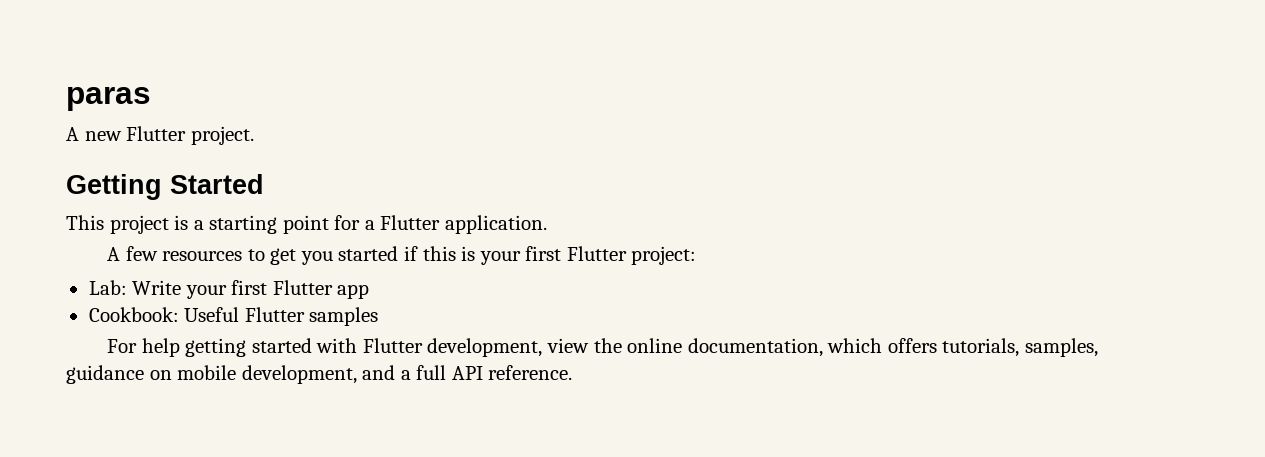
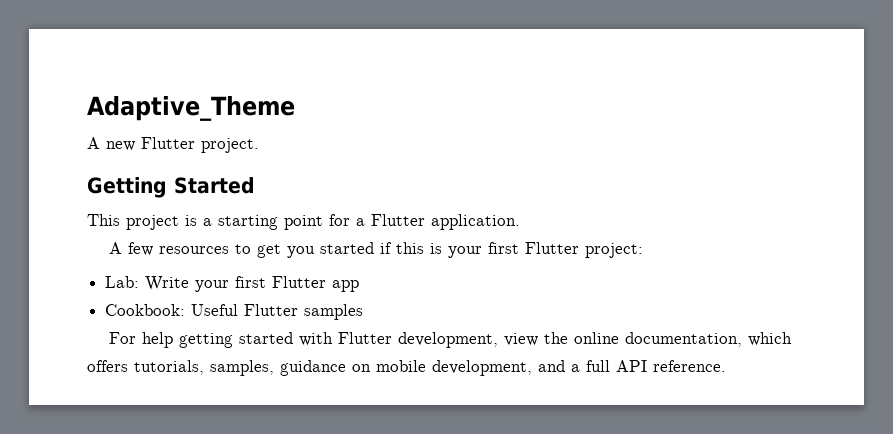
- paras
+ Adaptive_Theme

